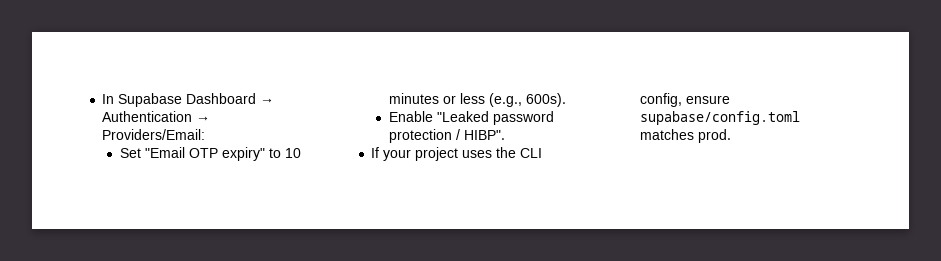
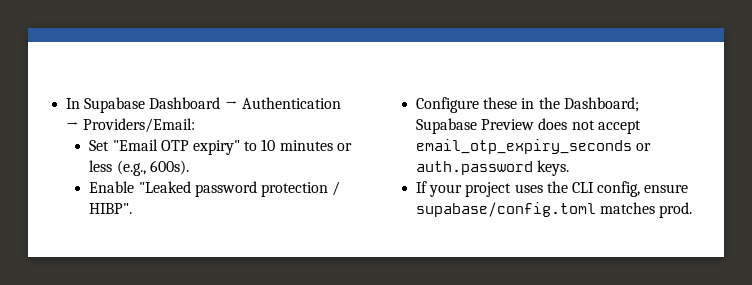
+ Configure these in the Dashboard; Supabase Preview does not accept email_otp_expiry_seconds or auth.password keys.

